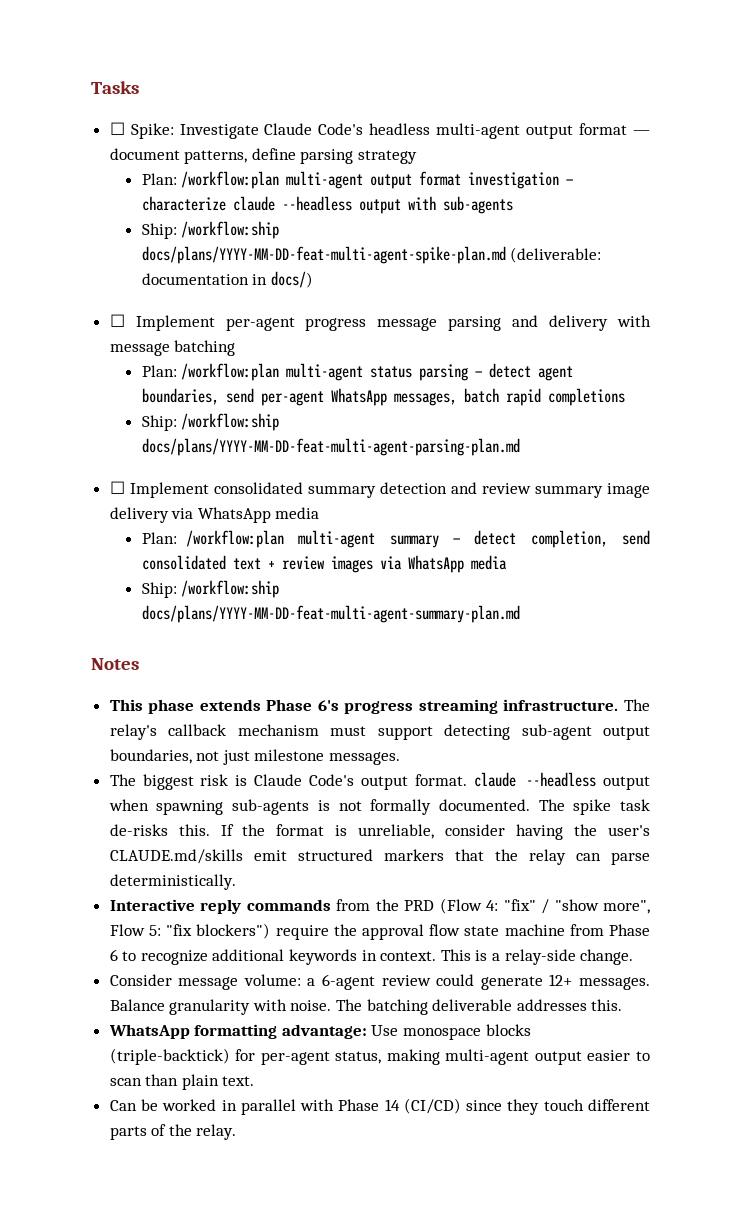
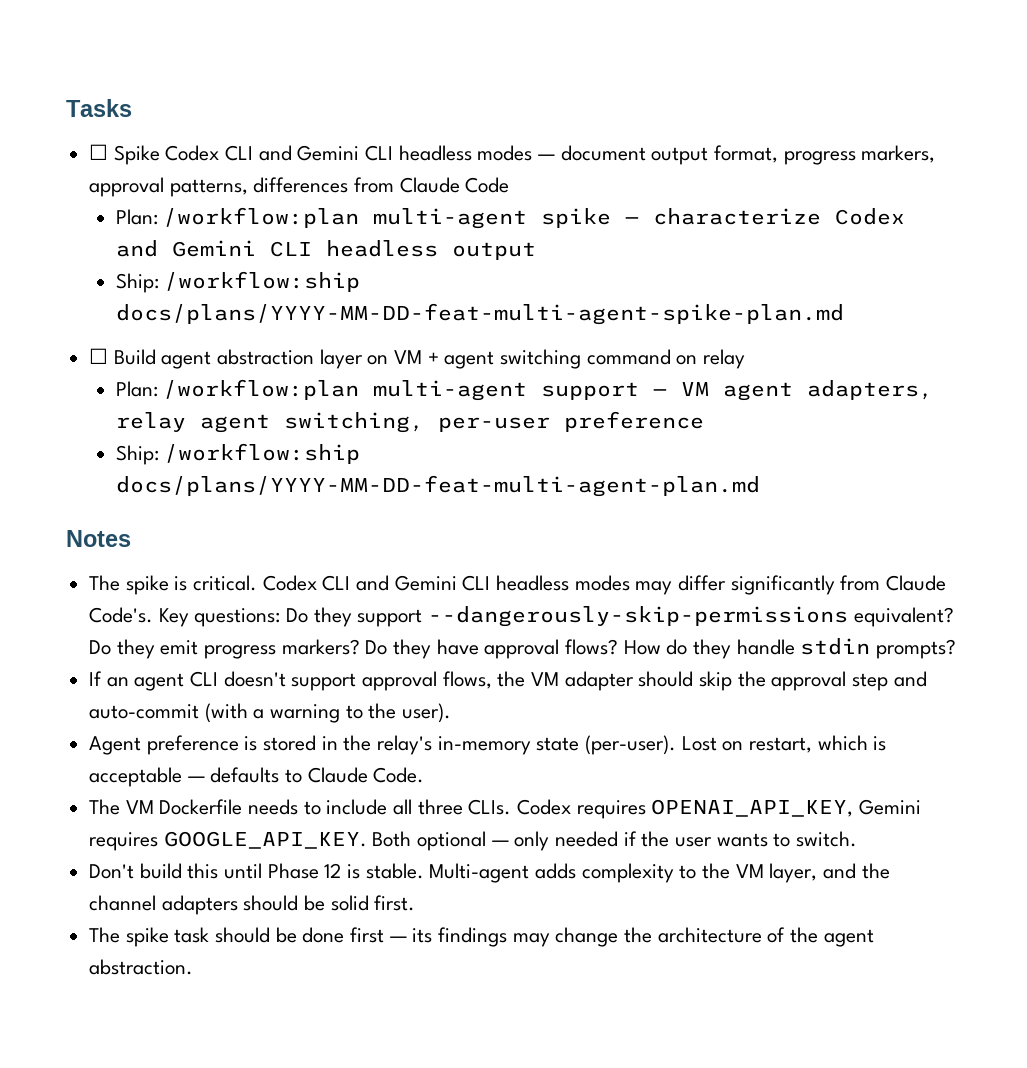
- ☐ Spike: Investigate Claude Code's headless multi-agent output format — document patterns, define parsing strategy
- Plan: /workflow:plan multi-agent output format investigation — characterize claude --headless output with sub-agents
+ ☐ Spike Codex CLI and Gemini CLI headless modes — document output format, progress markers, approval patterns, differences from Claude Code
+ Plan: /workflow:plan multi-agent spike — characterize Codex and Gemini CLI headless output
- Ship: /workflow:ship docs/plans/YYYY-MM-DD-feat-multi-agent-spike-plan.md (deliverable: documentation in docs/)
- ☐ Implement per-agent progress message parsing and delivery with message batching
- Plan: /workflow:plan multi-agent status parsing — detect agent boundaries, send per-agent WhatsApp messages, batch rapid completions
- Ship: /workflow:ship docs/plans/YYYY-MM-DD-feat-multi-agent-parsing-plan.md
- ☐ Implement consolidated summary detection and review summary image delivery via WhatsApp media
- Plan: /workflow:plan multi-agent summary — detect completion, send consolidated text + review images via WhatsApp media
- Ship: /workflow:ship docs/plans/YYYY-MM-DD-feat-multi-agent-summary-plan.md
+ Ship: /workflow:ship docs/plans/YYYY-MM-DD-feat-multi-agent-spike-plan.md
+ ☐ Build agent abstraction layer on VM + agent switching command on relay
+ Plan: /workflow:plan multi-agent support — VM agent adapters, relay agent switching, per-user preference
+ Ship: /workflow:ship docs/plans/YYYY-MM-DD-feat-multi-agent-plan.md
  Notes
- This phase extends Phase 6's progress streaming infrastructure. The relay's callback mechanism must support detecting sub-agent output boundaries, not just milestone messages.
- The biggest risk is Claude Code's output format. claude --headless output when spawning sub-agents is not formally documented. The spike task de-risks this. If the format is unreliable, consider having the user's CLAUDE.md/skills emit structured markers that the relay can parse deterministically.
- Interactive reply commands from the PRD (Flow 4: "fix" / "show more", Flow 5: "fix blockers") require the approval flow state machine from Phase 6 to recognize additional keywords in context. This is a relay-side change.
- Consider message volume: a 6-agent review could generate 12+ messages. Balance granularity with noise. The batching deliverable addresses this.
- WhatsApp formatting advantage: Use monospace blocks (triple-backtick) for per-agent status, making multi-agent output easier to scan than plain text.
- Can be worked in parallel with Phase 14 (CI/CD) since they touch different parts of the relay.
+ The spike is critical. Codex CLI and Gemini CLI headless modes may differ significantly from Claude Code's. Key questions: Do they support --dangerously-skip-permissions equivalent? Do they emit progress markers? Do they have approval flows? How do they handle stdin prompts?
+ If an agent CLI doesn't support approval flows, the VM adapter should skip the approval step and auto-commit (with a warning to the user).
+ Agent preference is stored in the relay's in-memory state (per-user). Lost on restart, which is acceptable — defaults to Claude Code.
+ The VM Dockerfile needs to include all three CLIs. Codex requires OPENAI_API_KEY, Gemini requires GOOGLE_API_KEY. Both optional — only needed if the user wants to switch.
+ Don't build this until Phase 12 is stable. Multi-agent adds complexity to the VM layer, and the channel adapters should be solid first.
+ The spike task should be done first — its findings may change the architecture of the agent abstraction.

